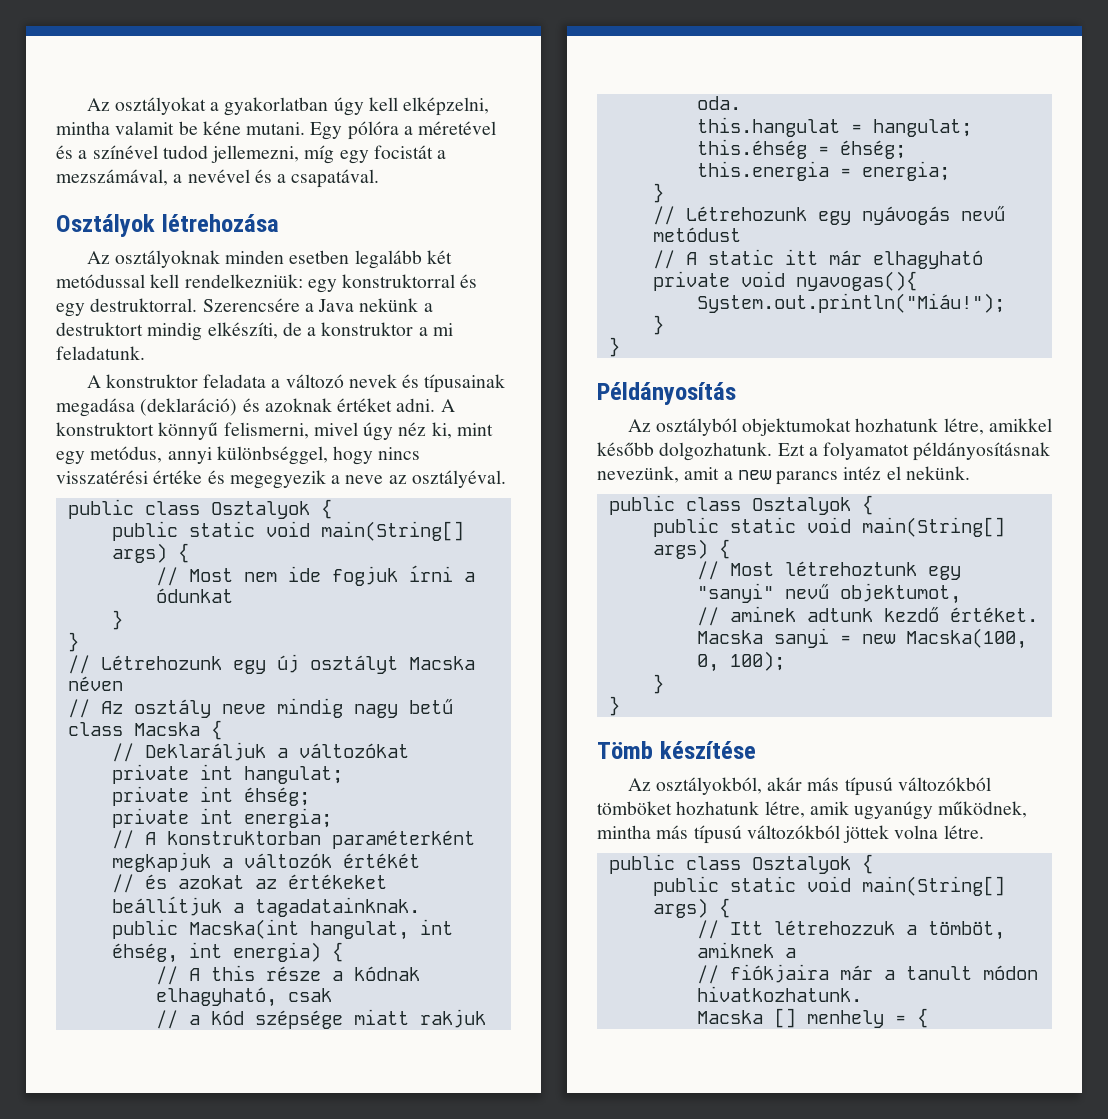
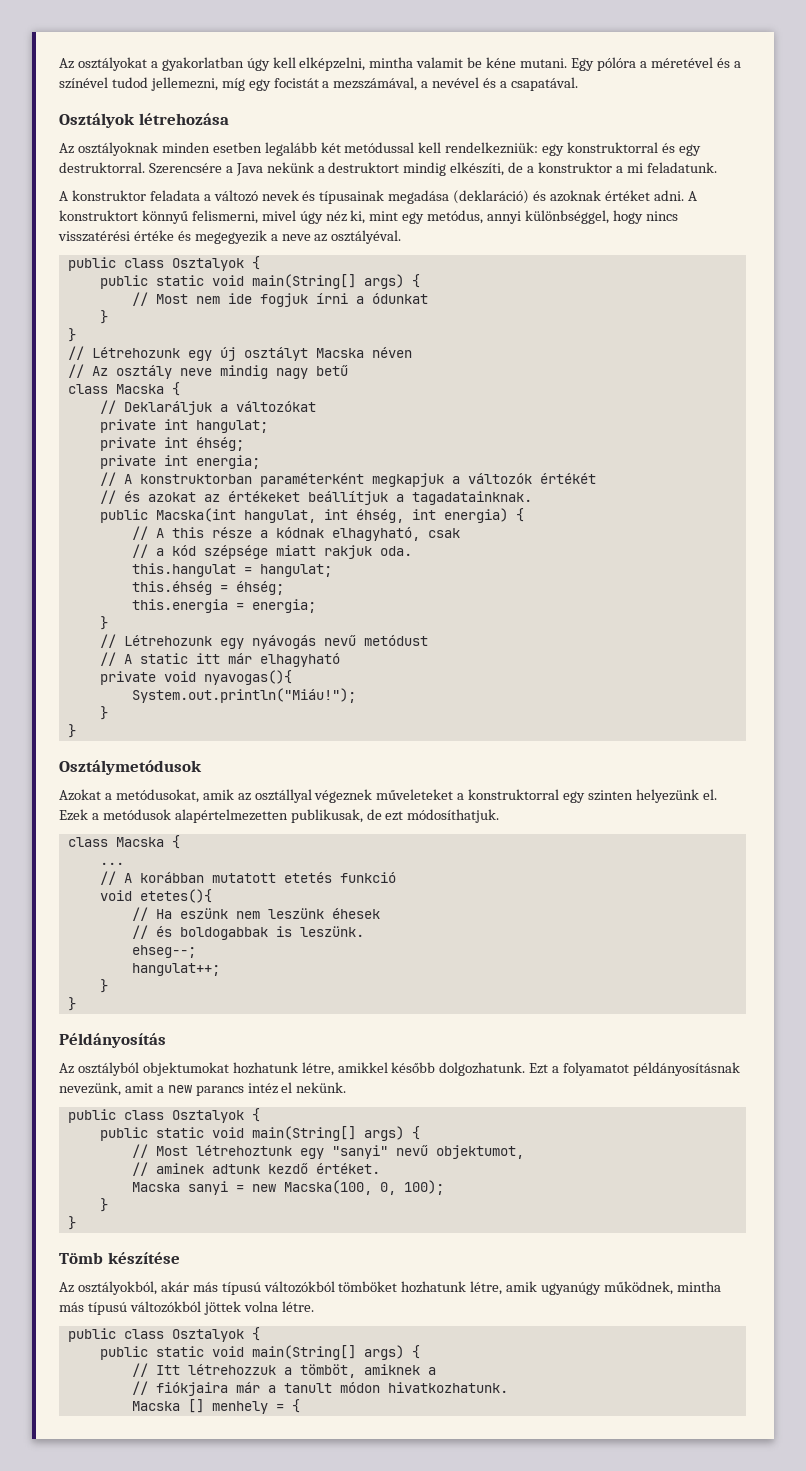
+ Osztálymetódusok
+ Azokat a metódusokat, amik az osztállyal végeznek műveleteket a konstruktorral egy szinten helyezünk el. Ezek a metódusok alapértelmezetten publikusak, de ezt módosíthatjuk.
+ class Macska {
+ ...
+ // A korábban mutatott etetés funkció
+ void etetes(){
+ // Ha eszünk nem leszünk éhesek
+ // és boldogabbak is leszünk.
+ ehseg--;
+ hangulat++;
+ }
+ }

